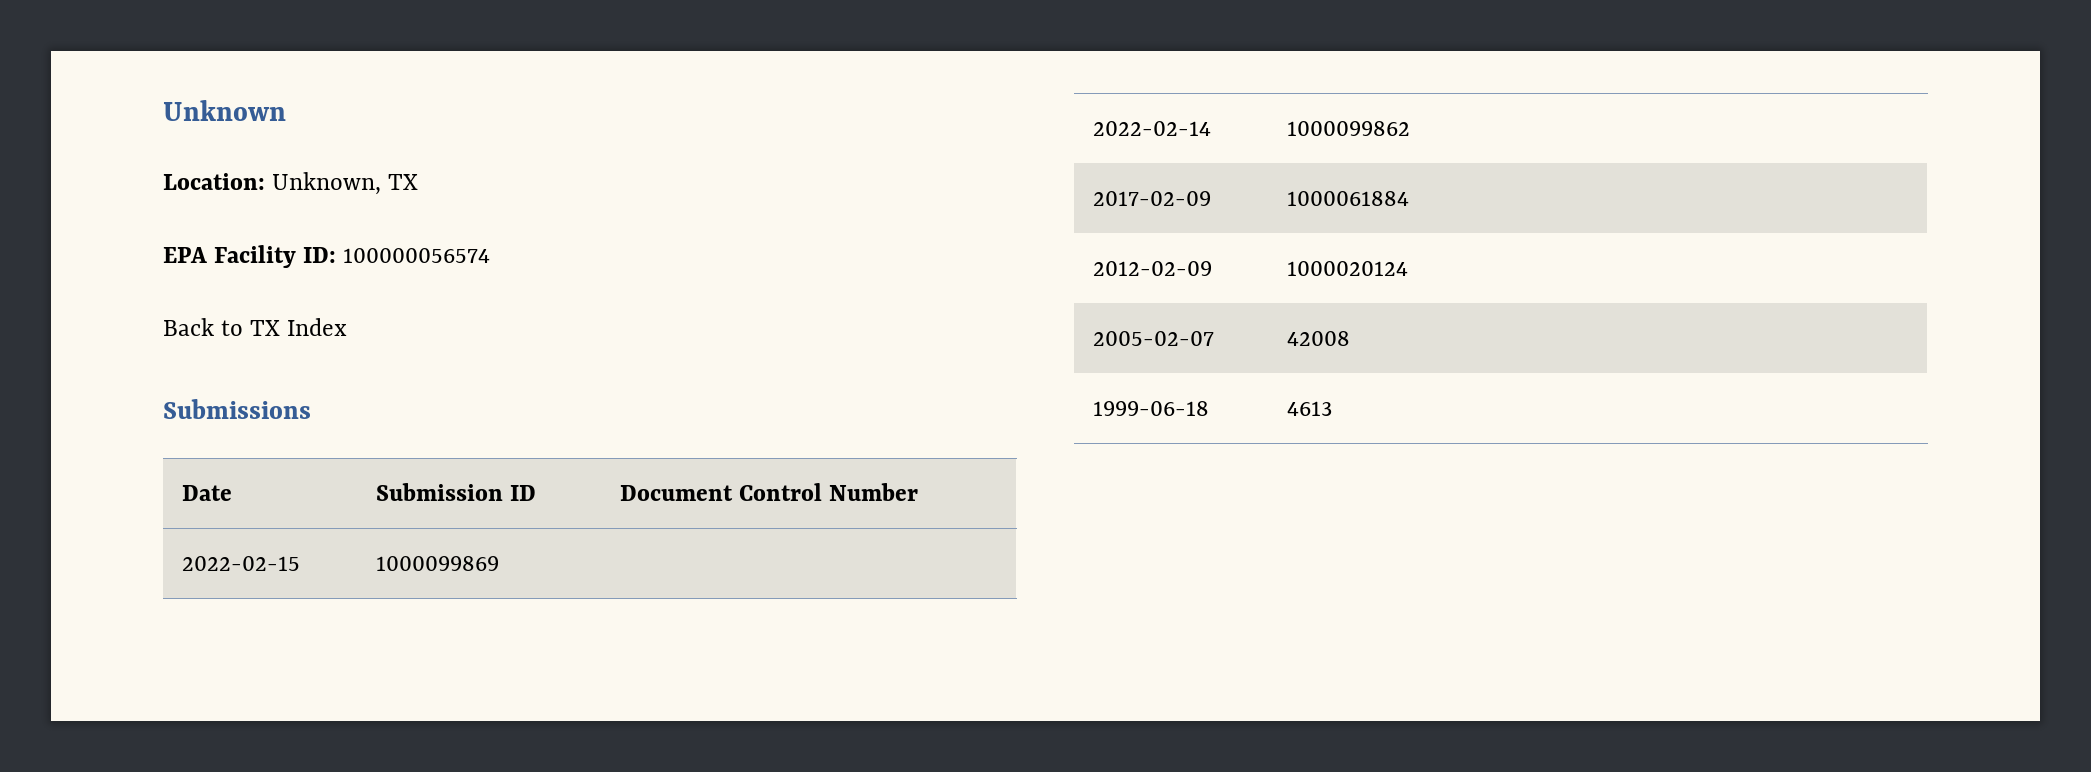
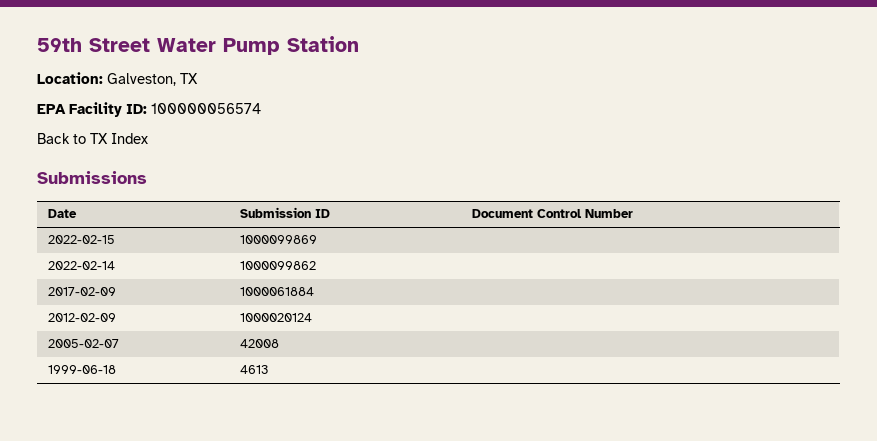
- Unknown
+ 59th Street Water Pump Station
- Location: Unknown, TX
+ Location: Galveston, TX

